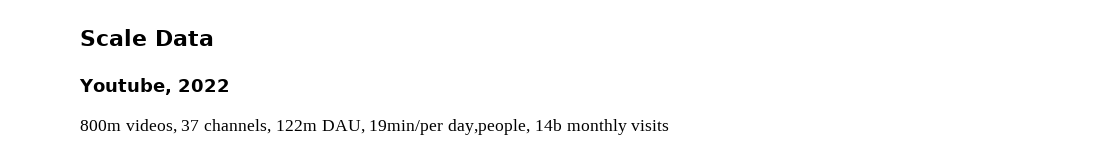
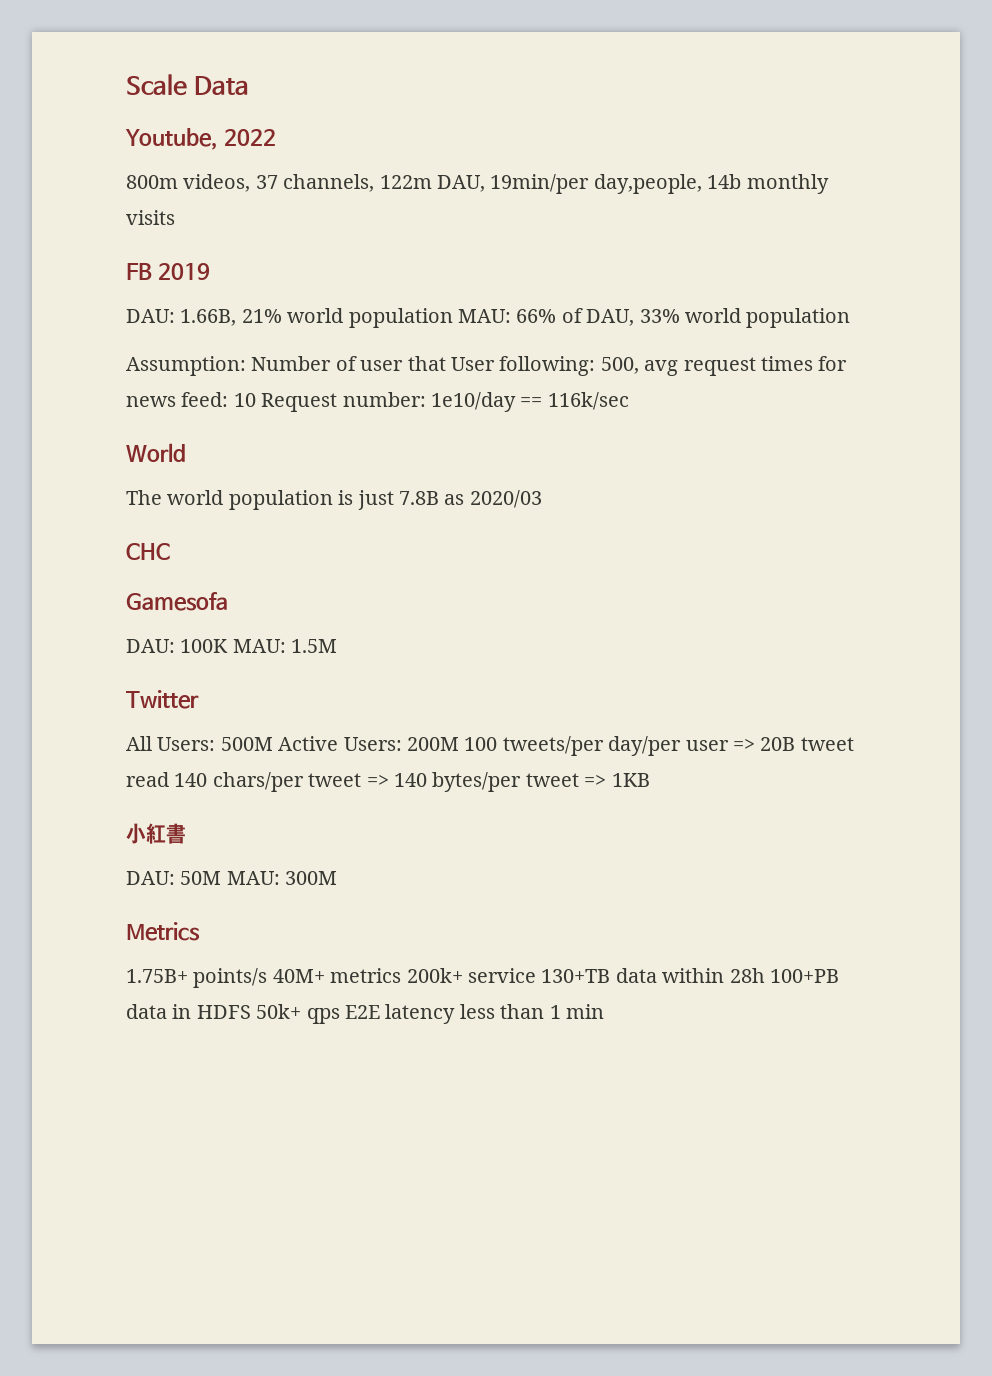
+ FB 2019
+ DAU: 1.66B, 21% world population MAU: 66% of DAU, 33% world population
+ Assumption: Number of user that User following: 500, avg request times for news feed: 10 Request number: 1e10/day == 116k/sec
+ World
+ The world population is just 7.8B as 2020/03
+ CHC
+ Gamesofa
+ DAU: 100K MAU: 1.5M
+ Twitter
+ All Users: 500M Active Users: 200M 100 tweets/per day/per user => 20B tweet read 140 chars/per tweet => 140 bytes/per tweet => 1KB
+ 小紅書
+ DAU: 50M MAU: 300M
+ Metrics
+ 1.75B+ points/s 40M+ metrics 200k+ service 130+TB data within 28h 100+PB data in HDFS 50k+ qps E2E latency less than 1 min

